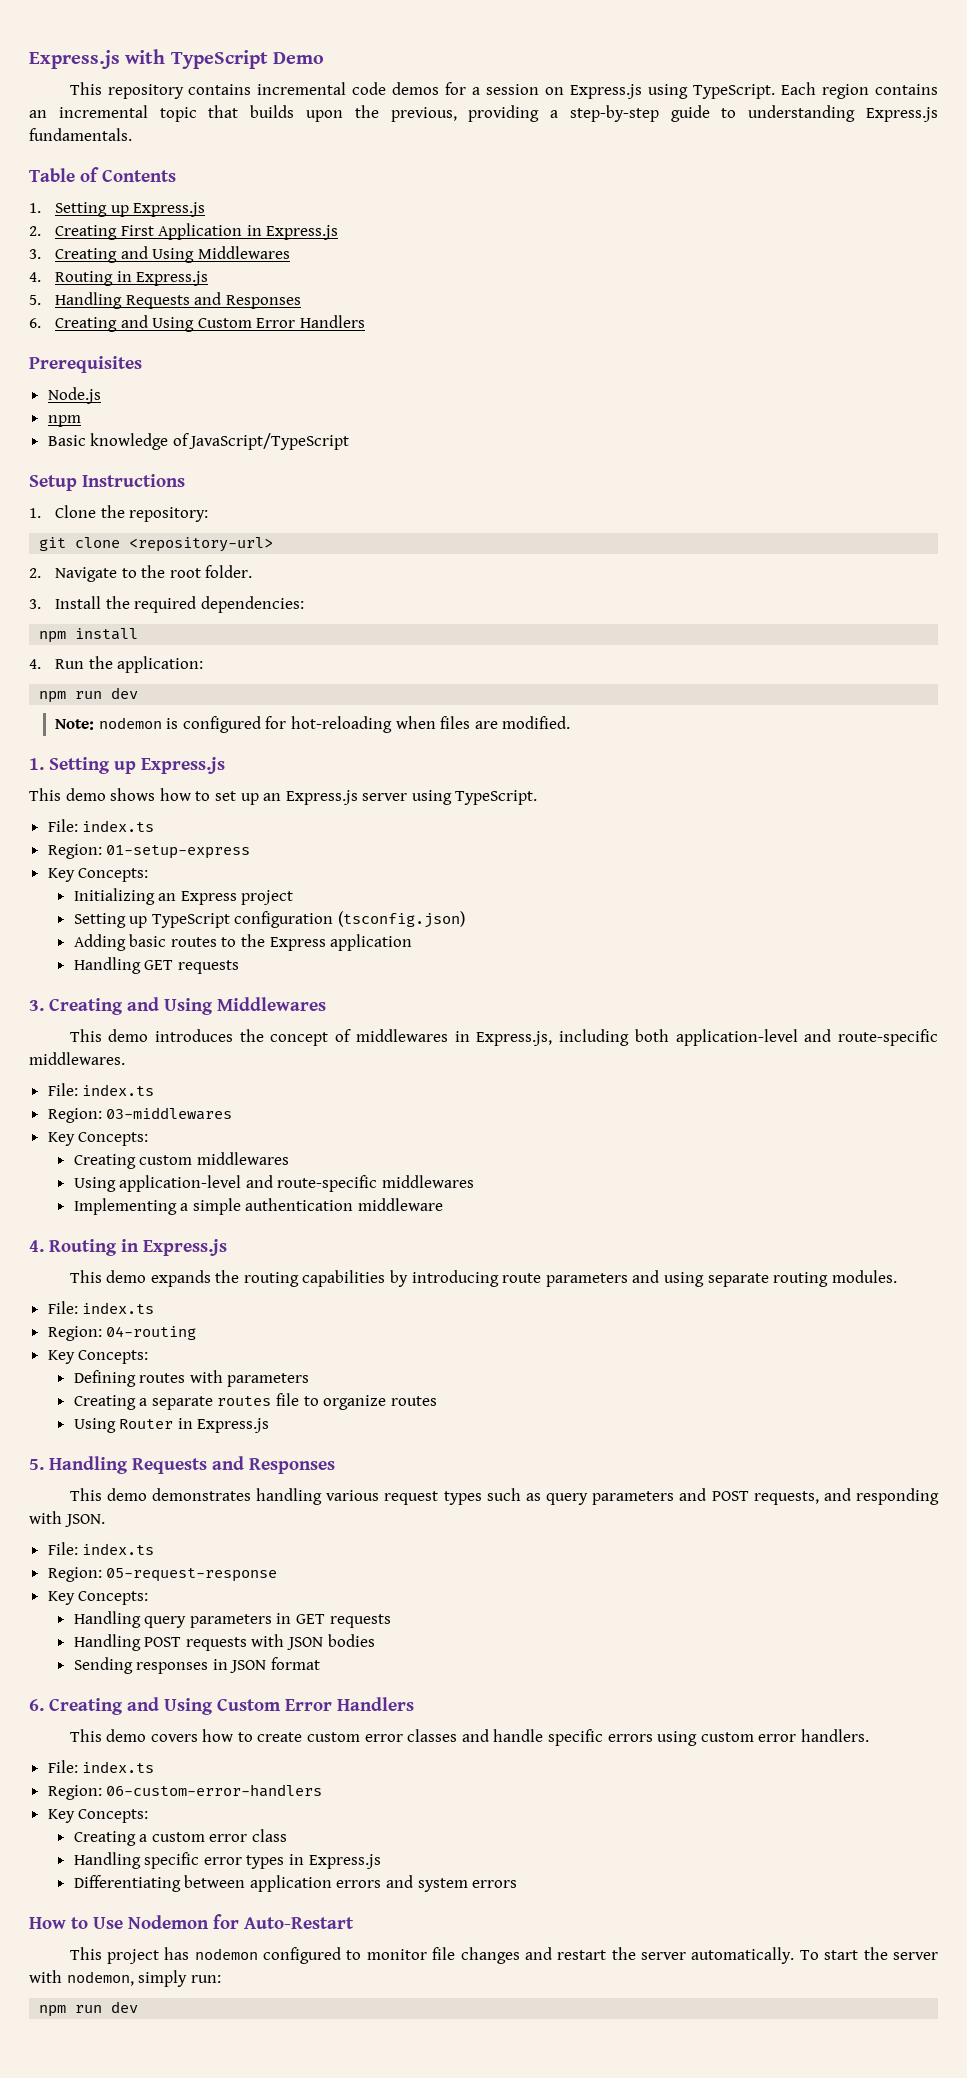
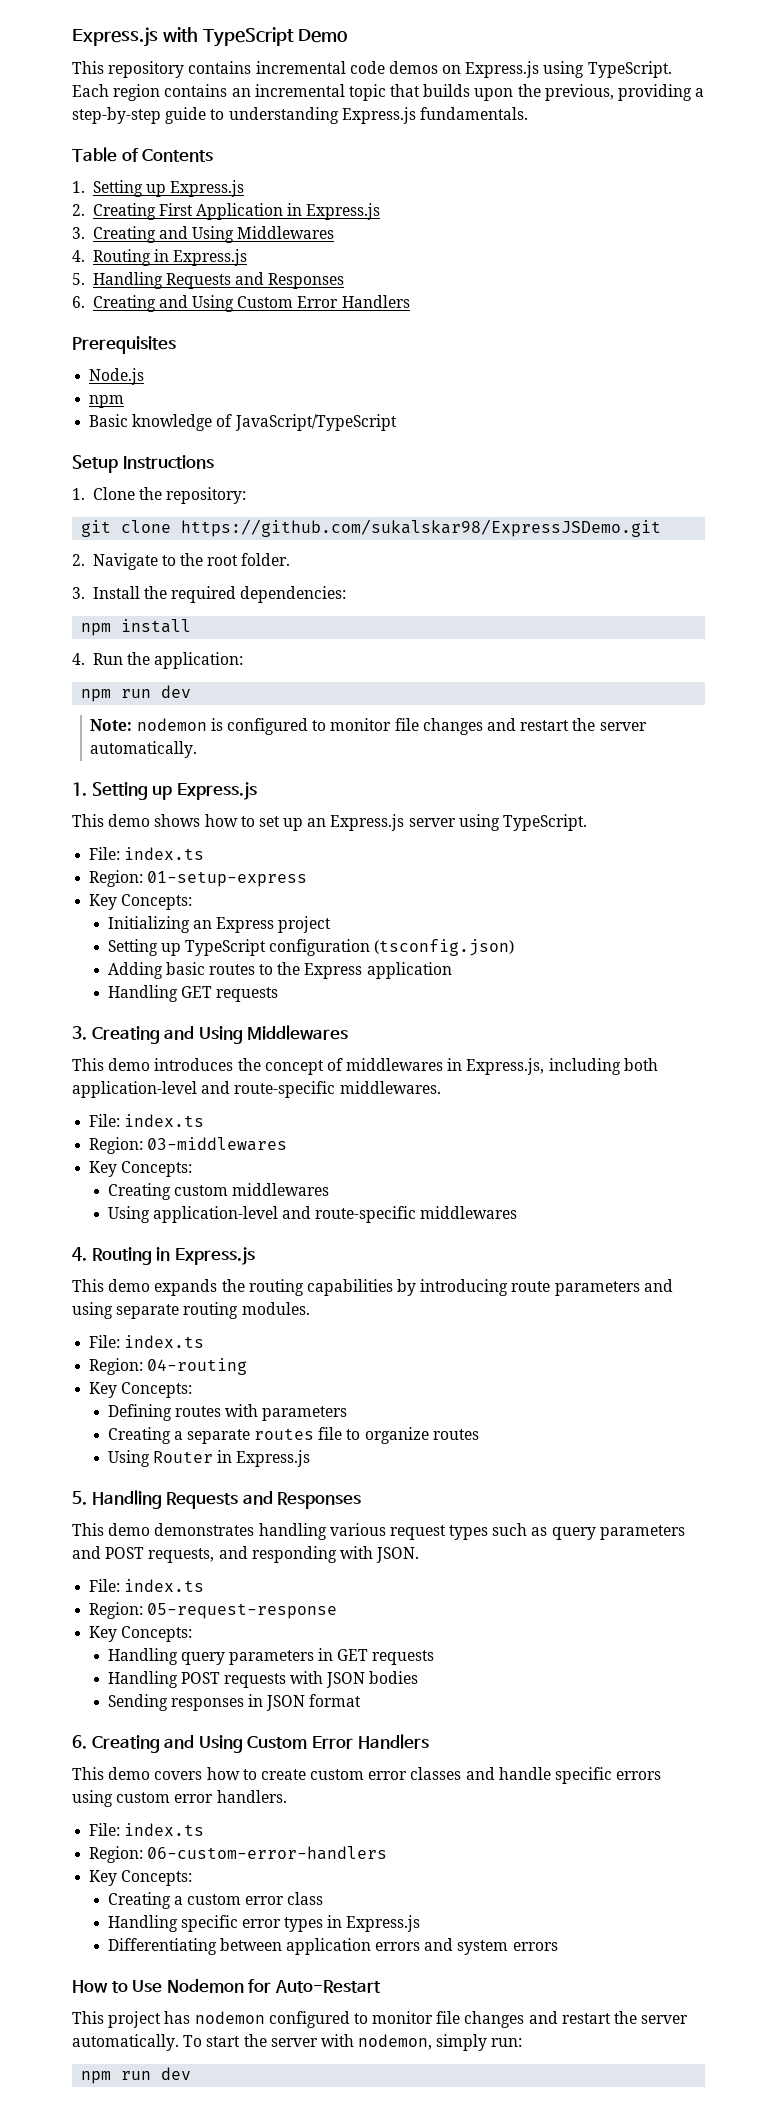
- This repository contains incremental code demos for a session on Express.js using TypeScript.
+ This repository contains incremental code demos on Express.js using TypeScript.
- git clone <repository-url>
+ git clone https://github.com/sukalskar98/ExpressJSDemo.git
- Note: nodemon is configured for hot-reloading when files are modified.
+ Note: nodemon is configured to monitor file changes and restart the server automatically.
- Implementing a simple authentication middleware

